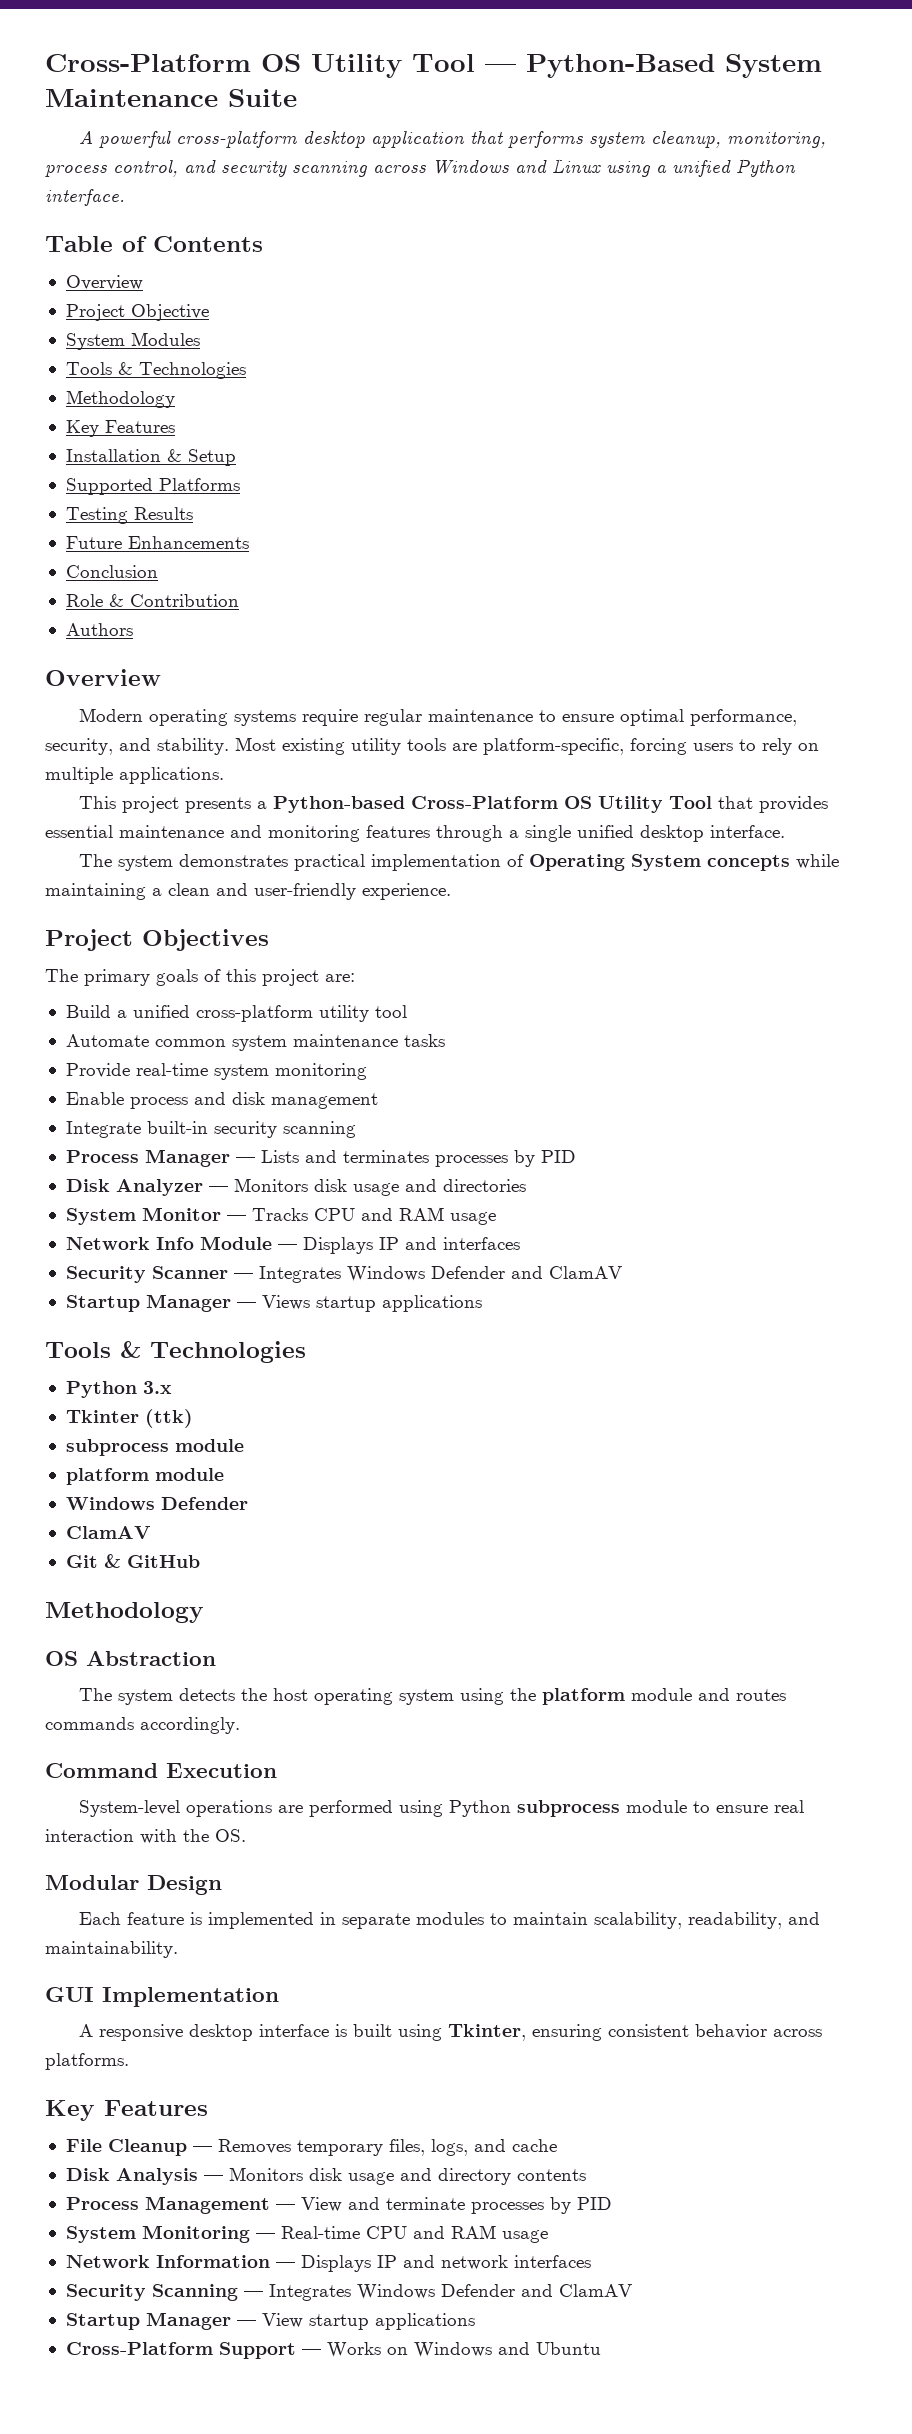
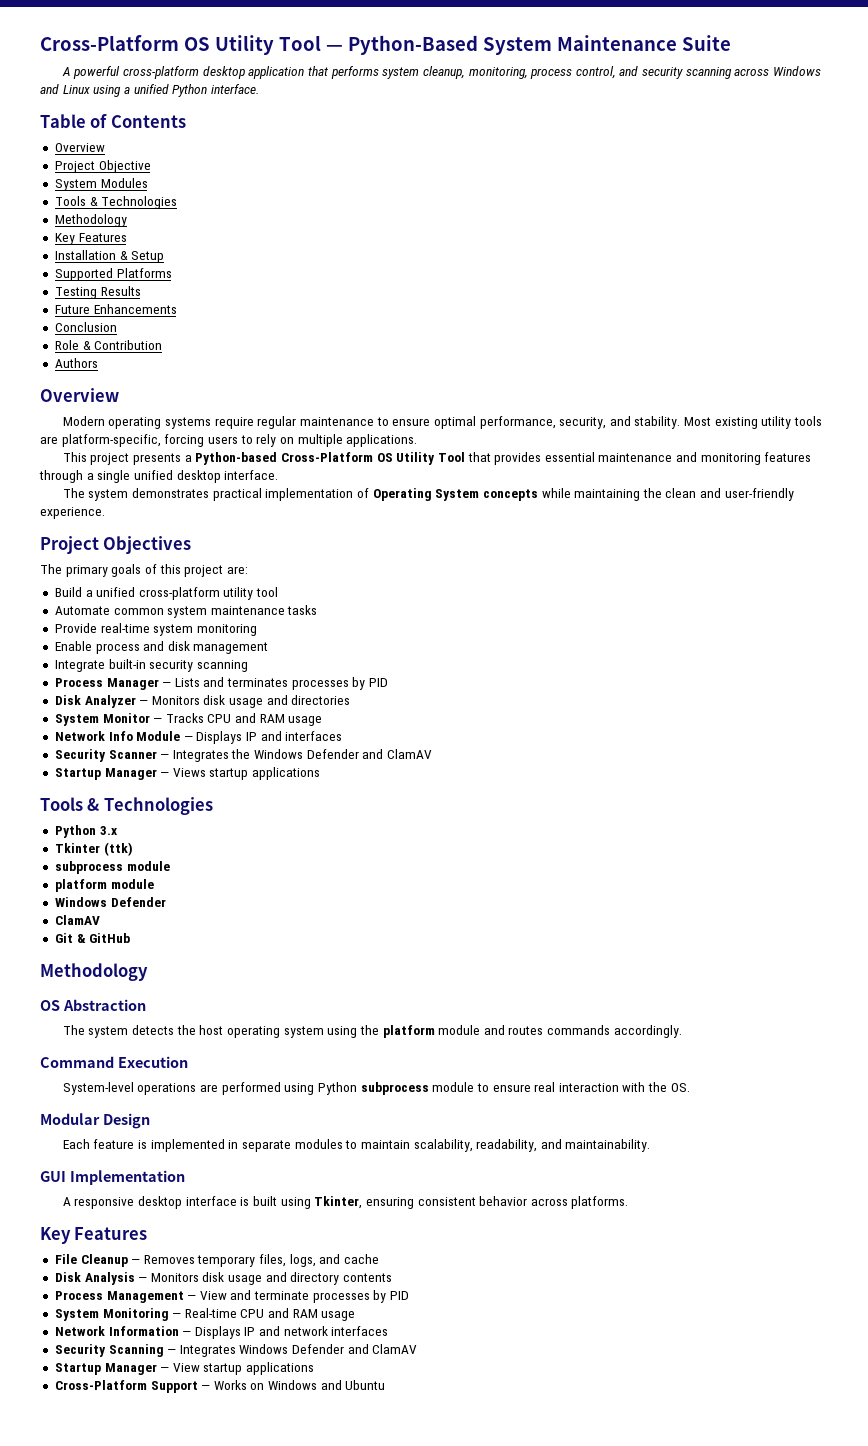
- The system demonstrates practical implementation of Operating System concepts while maintaining a clean and user-friendly experience.
+ The system demonstrates practical implementation of Operating System concepts while maintaining the clean and user-friendly experience.
- Security Scanner — Integrates Windows Defender and ClamAV
+ Security Scanner — Integrates the Windows Defender and ClamAV

